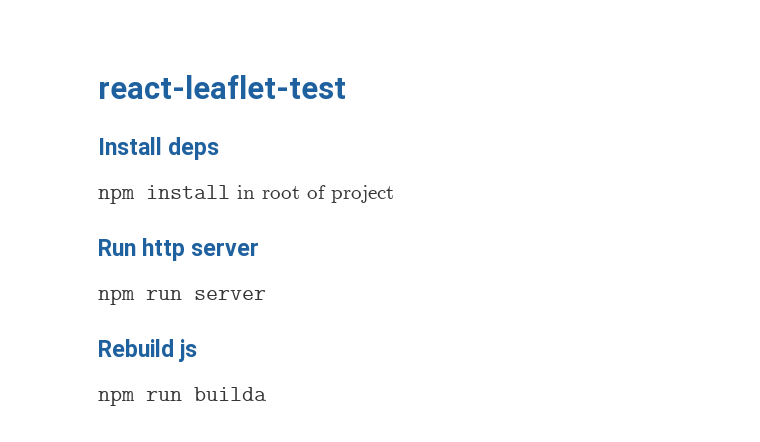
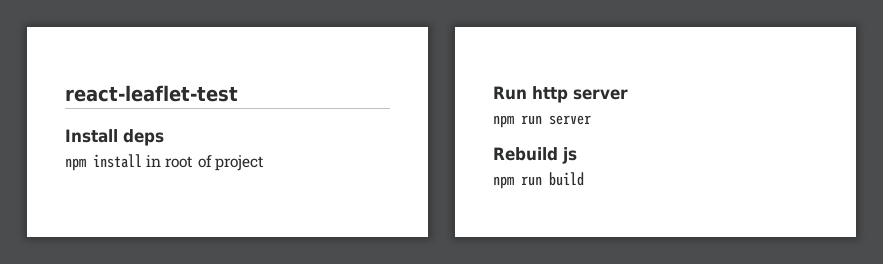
- npm run builda
+ npm run build

